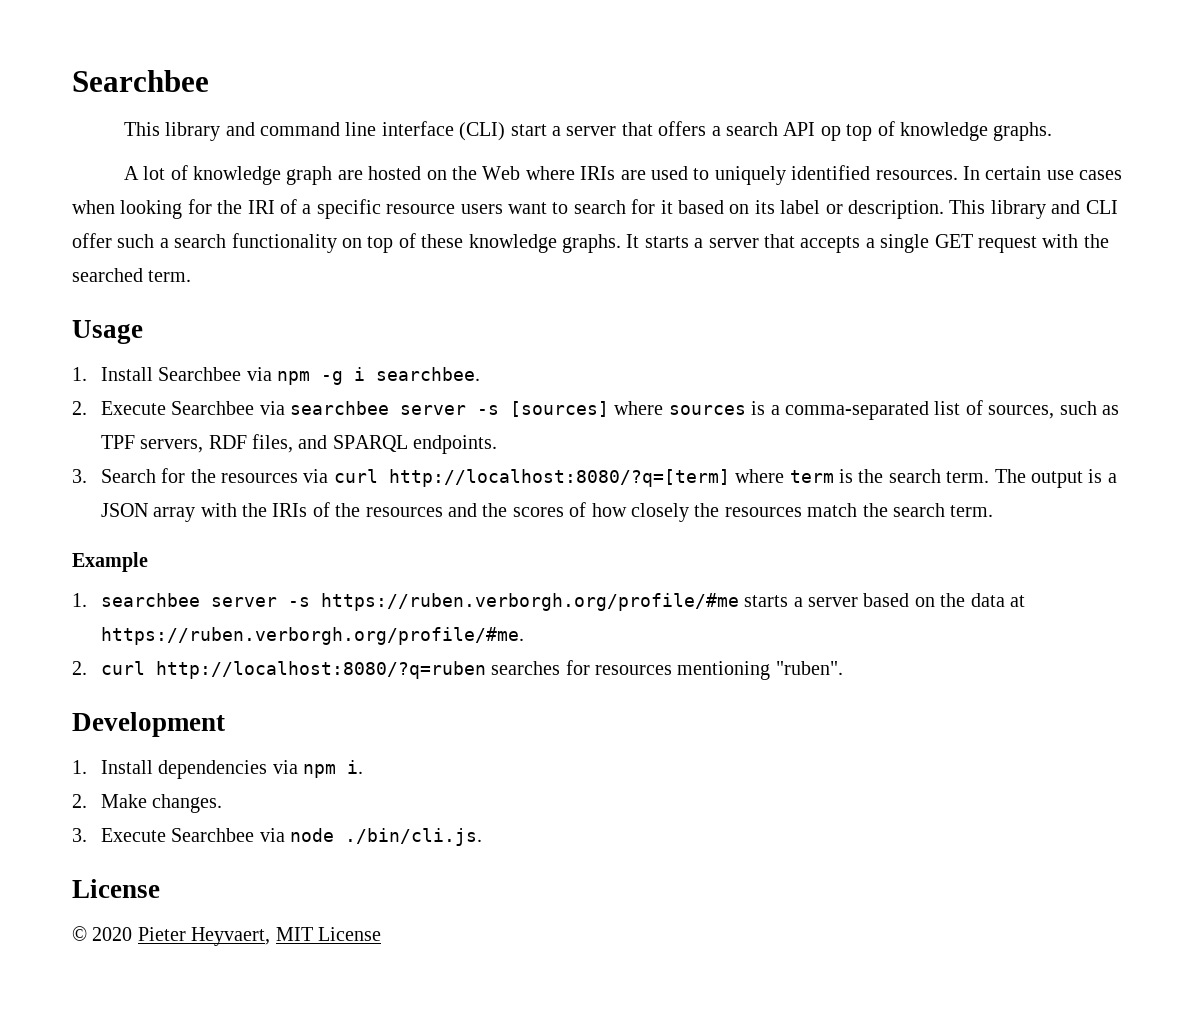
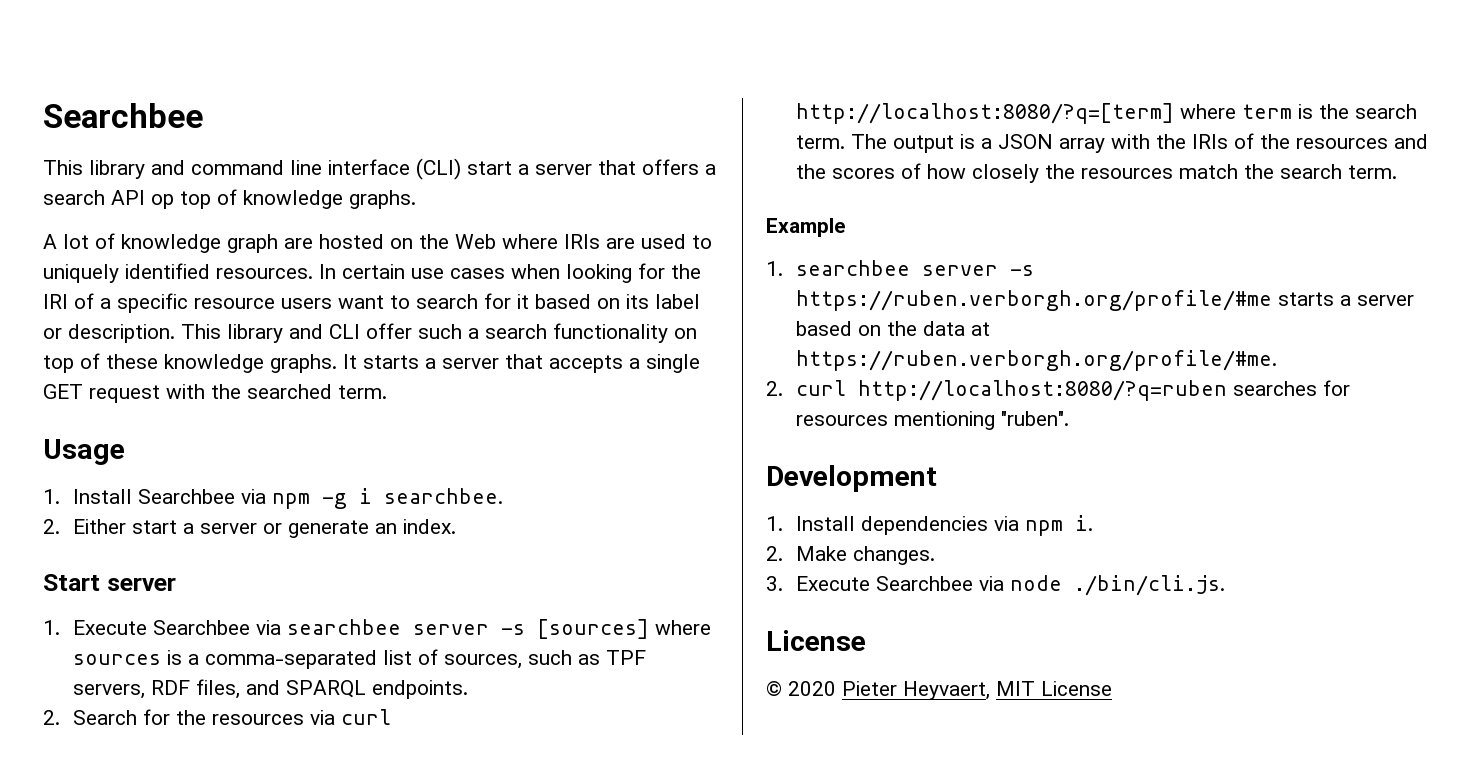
- 2. Execute Searchbee via searchbee server -s [sources] where sources is a comma-separated list of sources, such as TPF servers, RDF files, and SPARQL endpoints.
+ 2. Either start a server or generate an index.
+ Start server
+ 1. Execute Searchbee via searchbee server -s [sources] where sources is a comma-separated list of sources, such as TPF servers, RDF files, and SPARQL endpoints.
- 3. Search for the resources via curl http://localhost:8080/?q=[term] where term is the search term.
+ 2. Search for the resources via curl http://localhost:8080/?q=[term] where term is the search term.

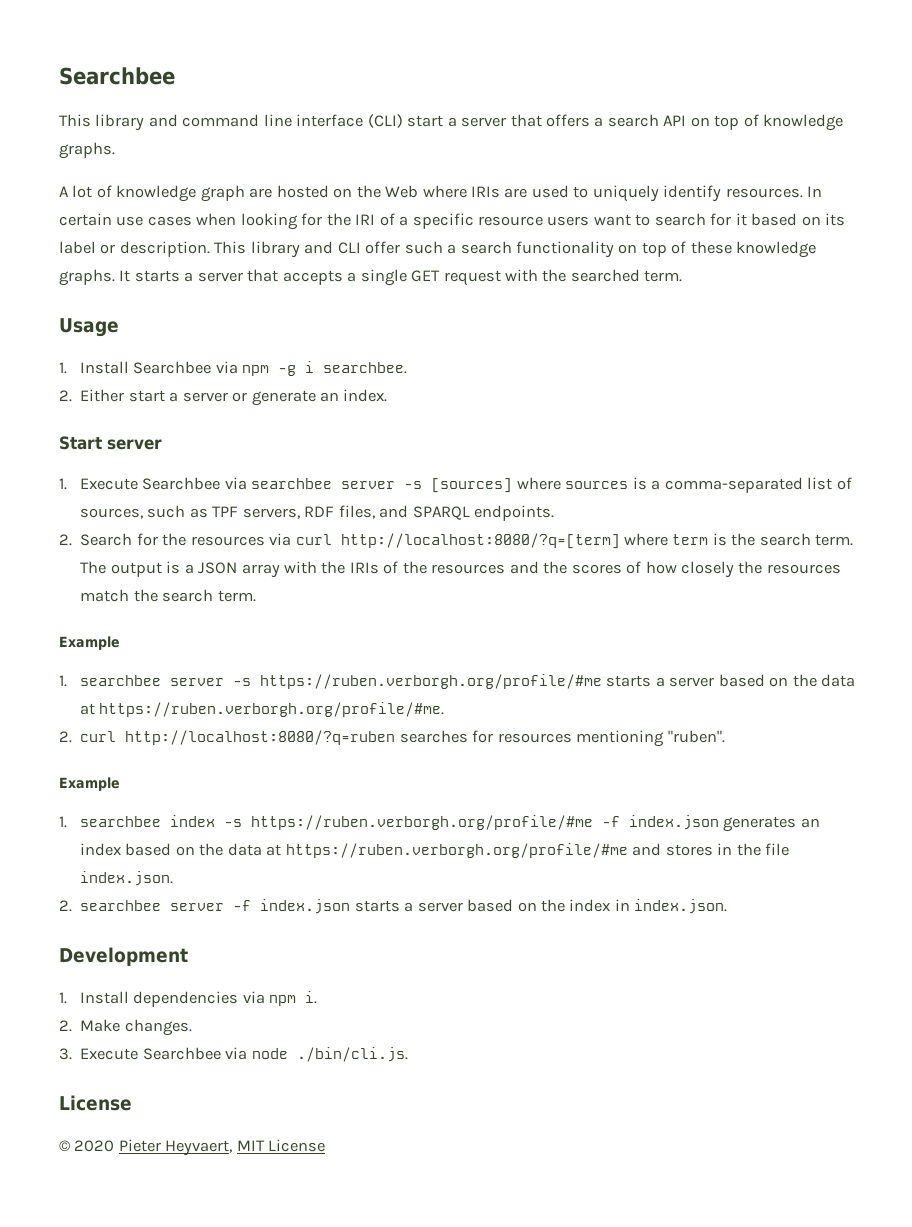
- This library and command line interface (CLI) start a server that offers a search API op top of knowledge graphs.
+ This library and command line interface (CLI) start a server that offers a search API on top of knowledge graphs.
- A lot of knowledge graph are hosted on the Web where IRIs are used to uniquely identified resources.
+ A lot of knowledge graph are hosted on the Web where IRIs are used to uniquely identify resources.
  2. curl http://localhost:8080/?q=ruben searches for resources mentioning "ruben".
+ Example
+ 1. searchbee index -s https://ruben.verborgh.org/profile/#me -f index.json generates an index based on the data at https://ruben.verborgh.org/profile/#me and stores in the file index.json.
+ 2. searchbee server -f index.json starts a server based on the index in index.json.

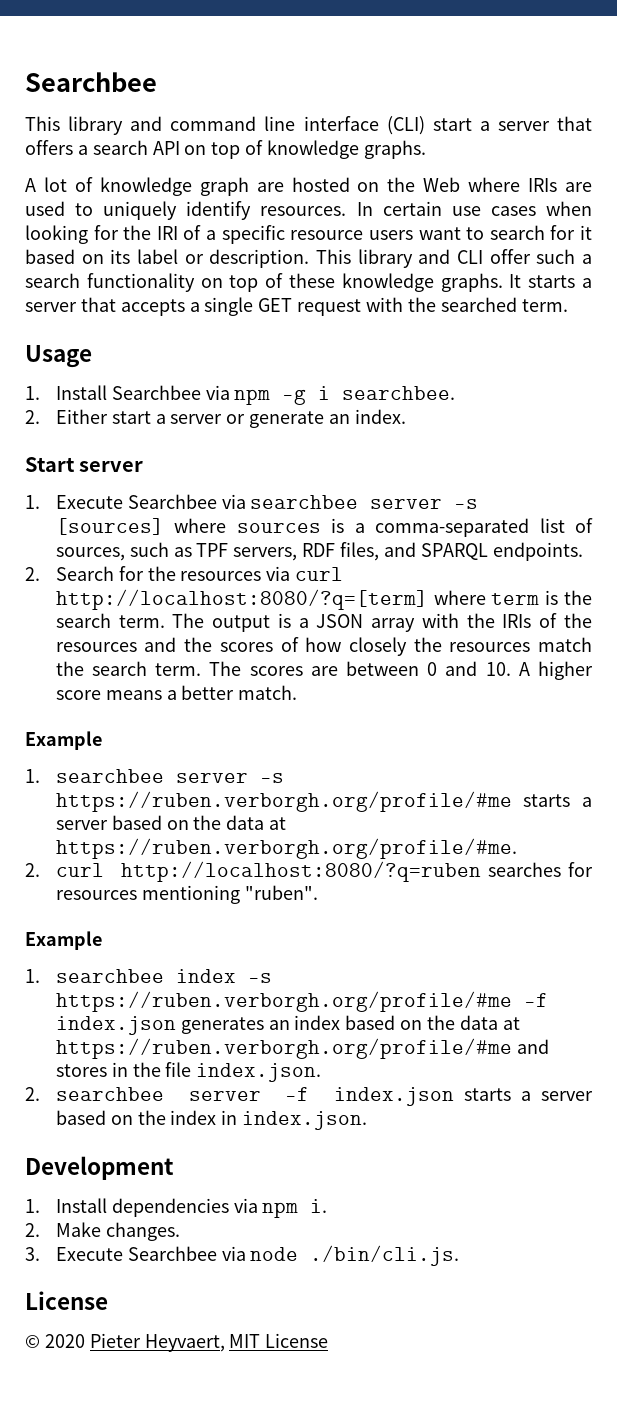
+ The scores are between 0 and 10. A higher score means a better match.

